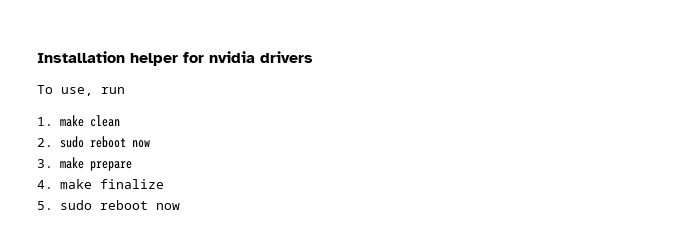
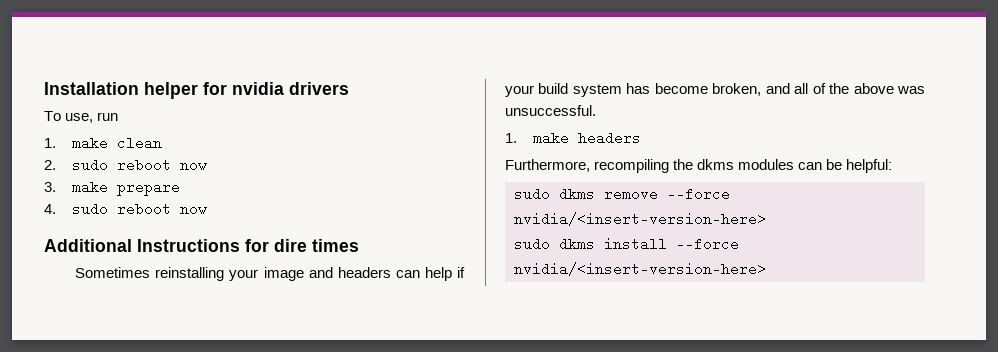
- 4. make finalize
- 5. sudo reboot now
+ 4. sudo reboot now
+ Additional Instructions for dire times
+ Sometimes reinstalling your image and headers can help if your build system has become broken, and all of the above was unsuccessful.
+ 1. make headers
+ Furthermore, recompiling the dkms modules can be helpful:
+ sudo dkms remove --force nvidia/<insert-version-here>
+ sudo dkms install --force nvidia/<insert-version-here>

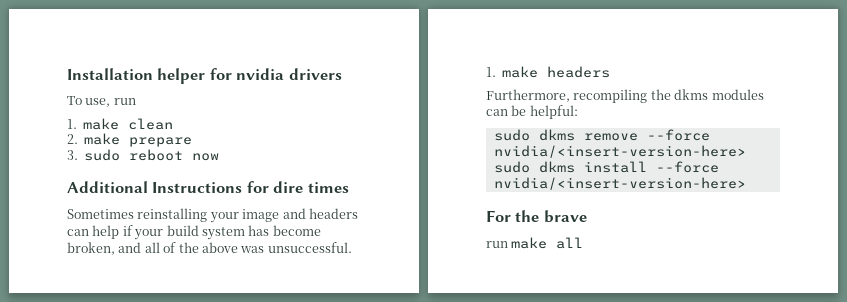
- 2. sudo reboot now
- 3. make prepare
+ 2. make prepare
- 4. sudo reboot now
+ 3. sudo reboot now
+ For the brave
+ run make all

